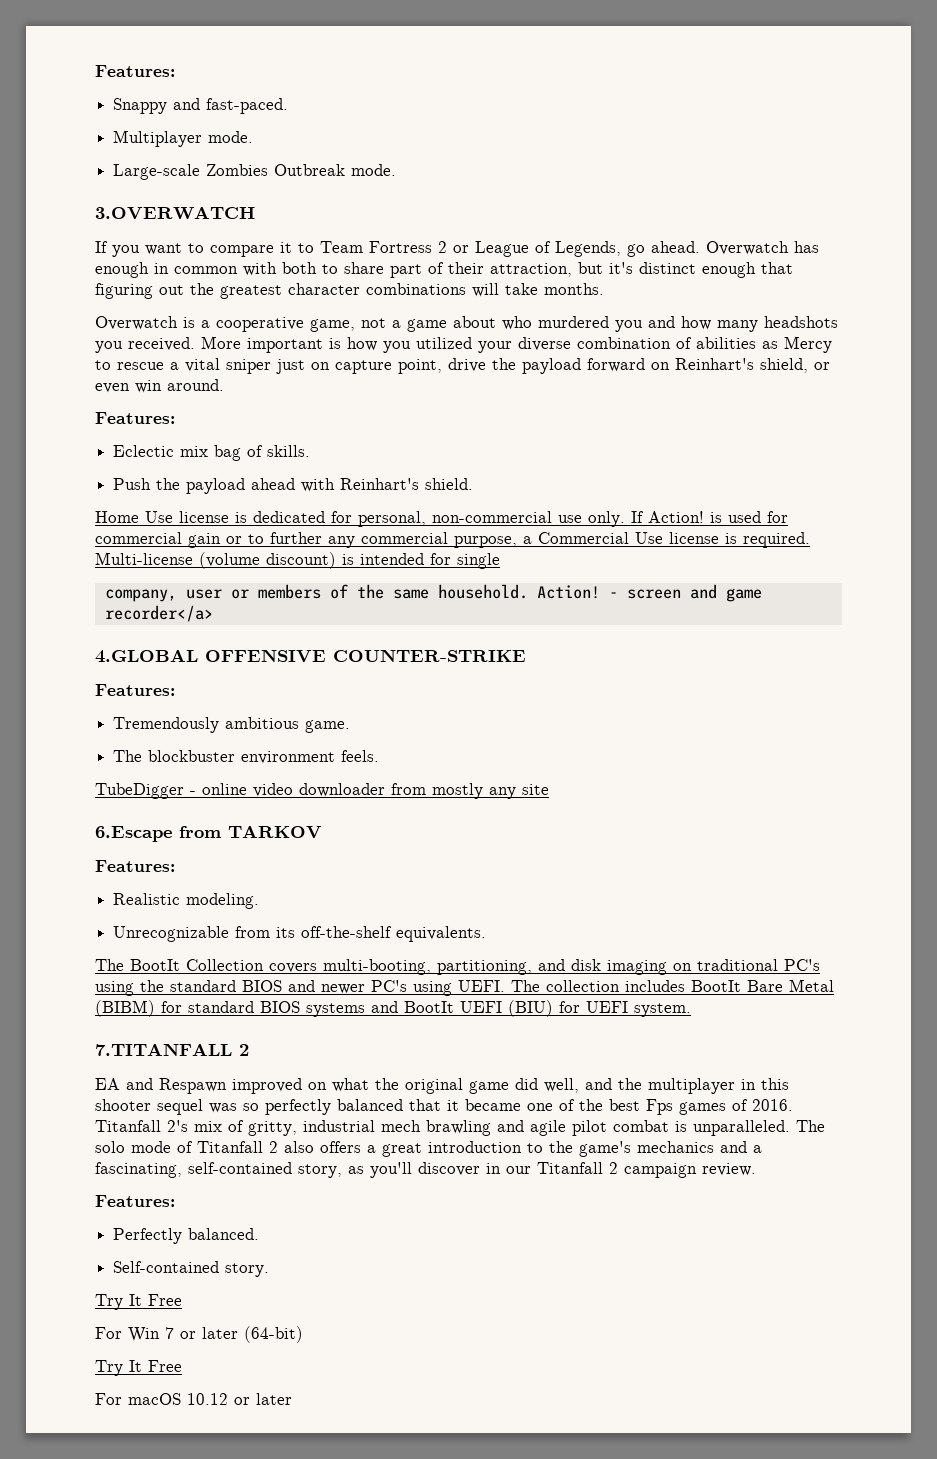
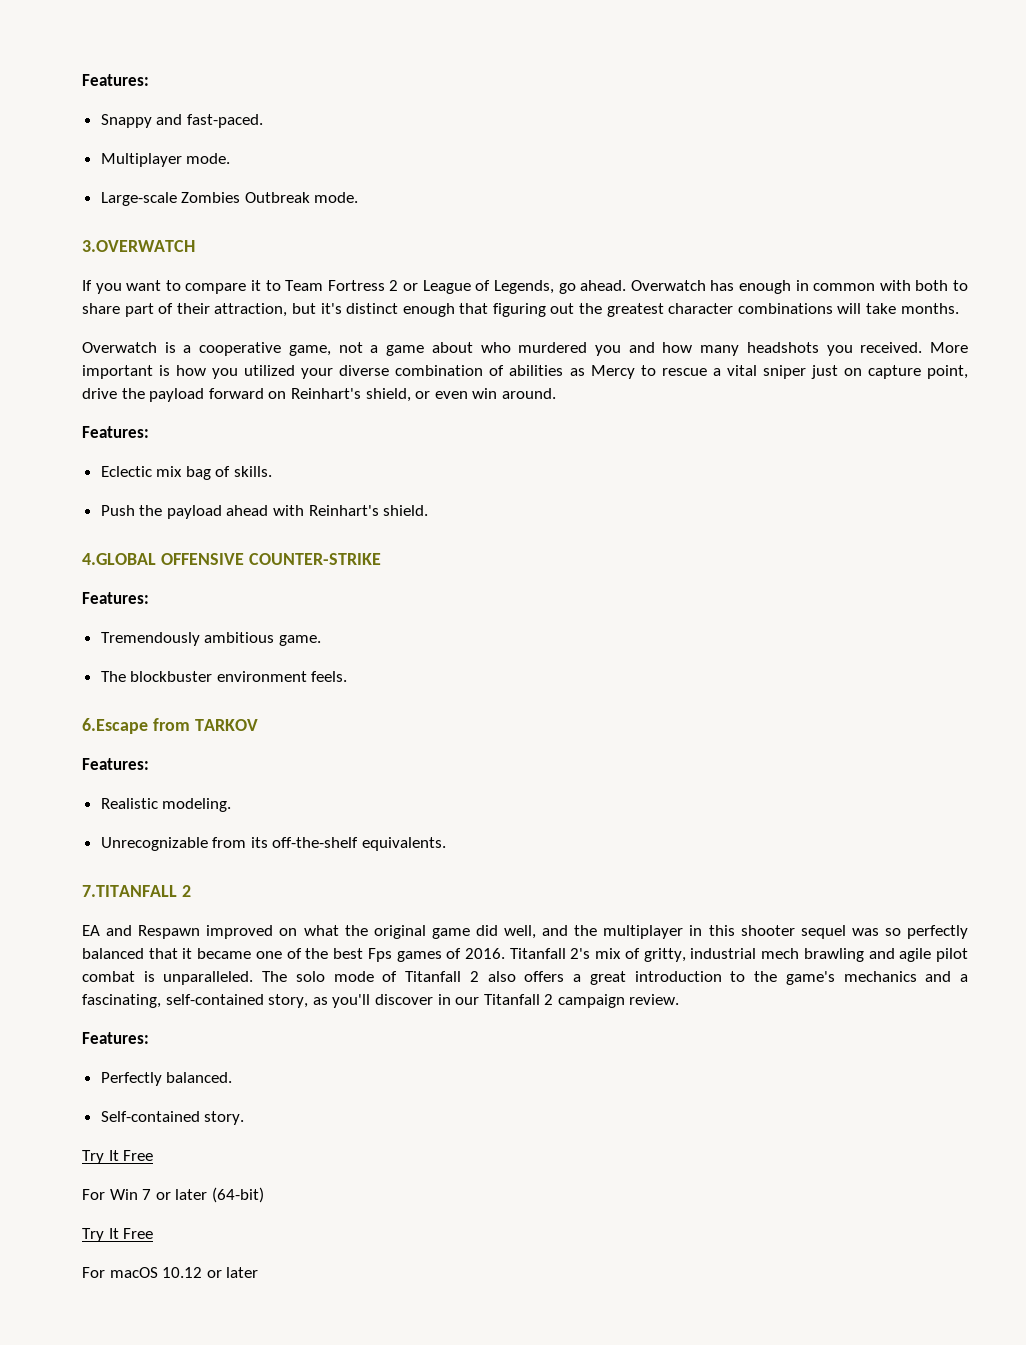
- Home Use license is dedicated for personal, non-commercial use only. If Action! is used for commercial gain or to further any commercial purpose, a Commercial Use license is required. Multi-license (volume discount) is intended for single
- company, user or members of the same household. Action! - screen and game recorder</a>
- TubeDigger - online video downloader from mostly any site
- The BootIt Collection covers multi-booting, partitioning, and disk imaging on traditional PC's using the standard BIOS and newer PC's using UEFI. The collection includes BootIt Bare Metal (BIBM) for standard BIOS systems and BootIt UEFI (BIU) for UEFI system.

